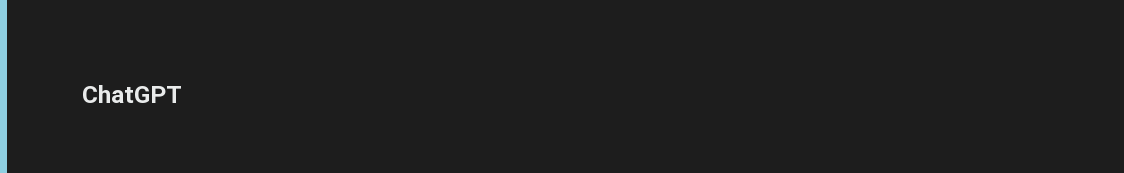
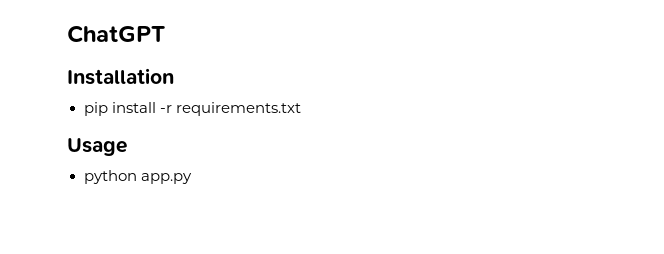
+ Installation
+ pip install -r requirements.txt
+ Usage
+ python app.py

